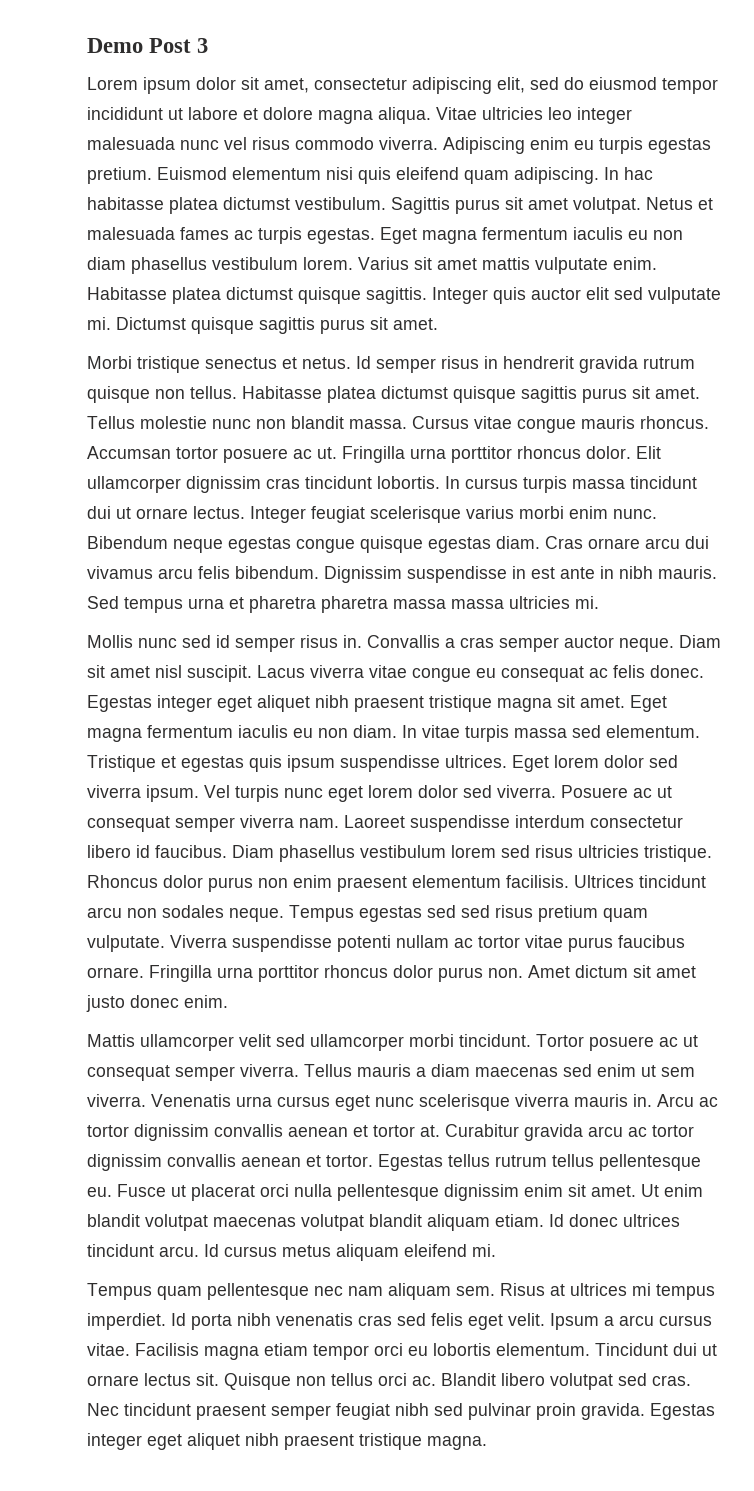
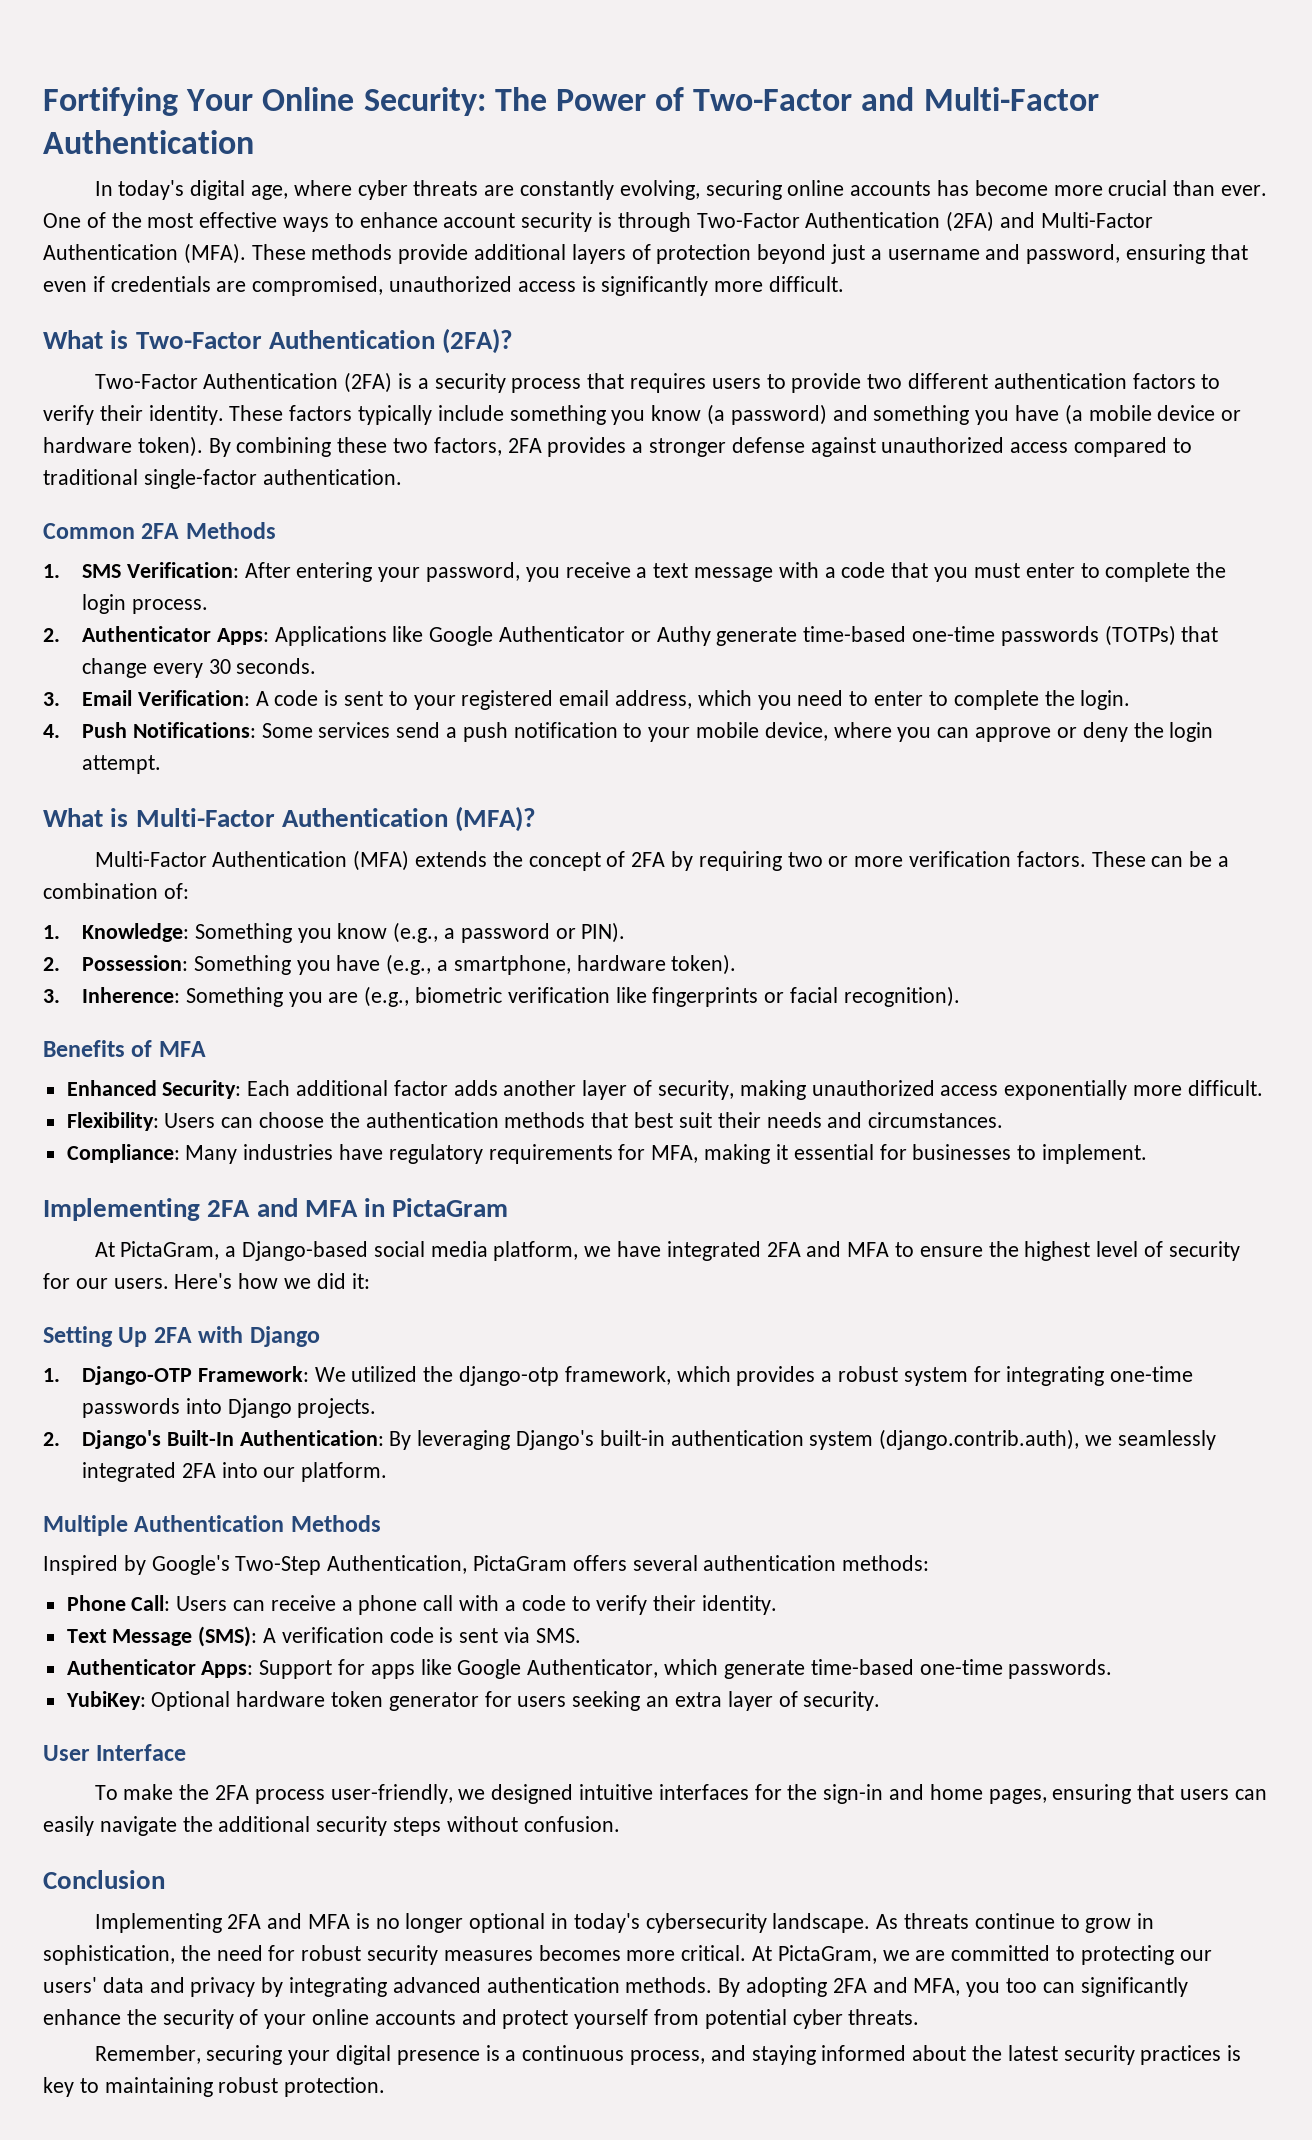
- Demo Post 3
- Lorem ipsum dolor sit amet, consectetur adipiscing elit, sed do eiusmod tempor incididunt ut labore et dolore magna aliqua. Vitae ultricies leo integer malesuada nunc vel risus commodo viverra. Adipiscing enim eu turpis egestas pretium. Euismod elementum nisi quis eleifend quam adipiscing. In hac habitasse platea dictumst vestibulum. Sagittis purus sit amet volutpat. Netus et malesuada fames ac turpis egestas. Eget magna fermentum iaculis eu non diam phasellus vestibulum lorem. Varius sit amet mattis vulputate enim. Habitasse platea dictumst quisque sagittis. Integer quis auctor elit sed vulputate mi. Dictumst quisque sagittis purus sit amet.
- Morbi tristique senectus et netus. Id semper risus in hendrerit gravida rutrum quisque non tellus. Habitasse platea dictumst quisque sagittis purus sit amet. Tellus molestie nunc non blandit massa. Cursus vitae congue mauris rhoncus. Accumsan tortor posuere ac ut. Fringilla urna porttitor rhoncus dolor. Elit ullamcorper dignissim cras tincidunt lobortis. In cursus turpis massa tincidunt dui ut ornare lectus. Integer feugiat scelerisque varius morbi enim nunc. Bibendum neque egestas congue quisque egestas diam. Cras ornare arcu dui vivamus arcu felis bibendum. Dignissim suspendisse in est ante in nibh mauris. Sed tempus urna et pharetra pharetra massa massa ultricies mi.
- Mollis nunc sed id semper risus in. Convallis a cras semper auctor neque. Diam sit amet nisl suscipit. Lacus viverra vitae congue eu consequat ac felis donec. Egestas integer eget aliquet nibh praesent tristique magna sit amet. Eget magna fermentum iaculis eu non diam. In vitae turpis massa sed elementum. Tristique et egestas quis ipsum suspendisse ultrices. Eget lorem dolor sed viverra ipsum. Vel turpis nunc eget lorem dolor sed viverra. Posuere ac ut consequat semper viverra nam. Laoreet suspendisse interdum consectetur libero id faucibus. Diam phasellus vestibulum lorem sed risus ultricies tristique. Rhoncus dolor purus non enim praesent elementum facilisis. Ultrices tincidunt arcu non sodales neque. Tempus egestas sed sed risus pretium quam vulputate. Viverra suspendisse potenti nullam ac tortor vitae purus faucibus ornare. Fringilla urna porttitor rhoncus dolor purus non. Amet dictum sit amet justo donec enim.
- Mattis ullamcorper velit sed ullamcorper morbi tincidunt. Tortor posuere ac ut consequat semper viverra. Tellus mauris a diam maecenas sed enim ut sem viverra. Venenatis urna cursus eget nunc scelerisque viverra mauris in. Arcu ac tortor dignissim convallis aenean et tortor at. Curabitur gravida arcu ac tortor dignissim convallis aenean et tortor. Egestas tellus rutrum tellus pellentesque eu. Fusce ut placerat orci nulla pellentesque dignissim enim sit amet. Ut enim blandit volutpat maecenas volutpat blandit aliquam etiam. Id donec ultrices tincidunt arcu. Id cursus metus aliquam eleifend mi.
- Tempus quam pellentesque nec nam aliquam sem. Risus at ultrices mi tempus imperdiet. Id porta nibh venenatis cras sed felis eget velit. Ipsum a arcu cursus vitae. Facilisis magna etiam tempor orci eu lobortis elementum. Tincidunt dui ut ornare lectus sit. Quisque non tellus orci ac. Blandit libero volutpat sed cras. Nec tincidunt praesent semper feugiat nibh sed pulvinar proin gravida. Egestas integer eget aliquet nibh praesent tristique magna.
+ Fortifying Your Online Security: The Power of Two-Factor and Multi-Factor Authentication
+ In today's digital age, where cyber threats are constantly evolving, securing online accounts has become more crucial than ever. One of the most effective ways to enhance account security is through Two-Factor Authentication (2FA) and Multi-Factor Authentication (MFA). These methods provide additional layers of protection beyond just a username and password, ensuring that even if credentials are compromised, unauthorized access is significantly more difficult.
+ What is Two-Factor Authentication (2FA)?
+ Two-Factor Authentication (2FA) is a security process that requires users to provide two different authentication factors to verify their identity. These factors typically include something you know (a password) and something you have (a mobile device or hardware token). By combining these two factors, 2FA provides a stronger defense against unauthorized access compared to traditional single-factor authentication.
+ Common 2FA Methods
+ 1. SMS Verification: After entering your password, you receive a text message with a code that you must enter to complete the login process.
+ 2. Authenticator Apps: Applications like Google Authenticator or Authy generate time-based one-time passwords (TOTPs) that change every 30 seconds.
+ 3. Email Verification: A code is sent to your registered email address, which you need to enter to complete the login.
+ 4. Push Notifications: Some services send a push notification to your mobile device, where you can approve or deny the login attempt.
+ What is Multi-Factor Authentication (MFA)?
+ Multi-Factor Authentication (MFA) extends the concept of 2FA by requiring two or more verification factors. These can be a combination of:
+ 1. Knowledge: Something you know (e.g., a password or PIN).
+ 2. Possession: Something you have (e.g., a smartphone, hardware token).
+ 3. Inherence: Something you are (e.g., biometric verification like fingerprints or facial recognition).
+ Benefits of MFA
+ Enhanced Security: Each additional factor adds another layer of security, making unauthorized access exponentially more difficult.
+ Flexibility: Users can choose the authentication methods that best suit their needs and circumstances.
+ Compliance: Many industries have regulatory requirements for MFA, making it essential for businesses to implement.
+ Implementing 2FA and MFA in PictaGram
+ At PictaGram, a Django-based social media platform, we have integrated 2FA and MFA to ensure the highest level of security for our users. Here's how we did it:
+ Setting Up 2FA with Django
+ 1. Django-OTP Framework: We utilized the django-otp framework, which provides a robust system for integrating one-time passwords into Django projects.
+ 2. Django's Built-In Authentication: By leveraging Django's built-in authentication system (django.contrib.auth), we seamlessly integrated 2FA into our platform.
+ Multiple Authentication Methods
+ Inspired by Google's Two-Step Authentication, PictaGram offers several authentication methods:
+ Phone Call: Users can receive a phone call with a code to verify their identity.
+ Text Message (SMS): A verification code is sent via SMS.
+ Authenticator Apps: Support for apps like Google Authenticator, which generate time-based one-time passwords.
+ YubiKey: Optional hardware token generator for users seeking an extra layer of security.
+ User Interface
+ To make the 2FA process user-friendly, we designed intuitive interfaces for the sign-in and home pages, ensuring that users can easily navigate the additional security steps without confusion.
+ Conclusion
+ Implementing 2FA and MFA is no longer optional in today's cybersecurity landscape. As threats continue to grow in sophistication, the need for robust security measures becomes more critical. At PictaGram, we are committed to protecting our users' data and privacy by integrating advanced authentication methods. By adopting 2FA and MFA, you too can significantly enhance the security of your online accounts and protect yourself from potential cyber threats.
+ Remember, securing your digital presence is a continuous process, and staying informed about the latest security practices is key to maintaining robust protection.

